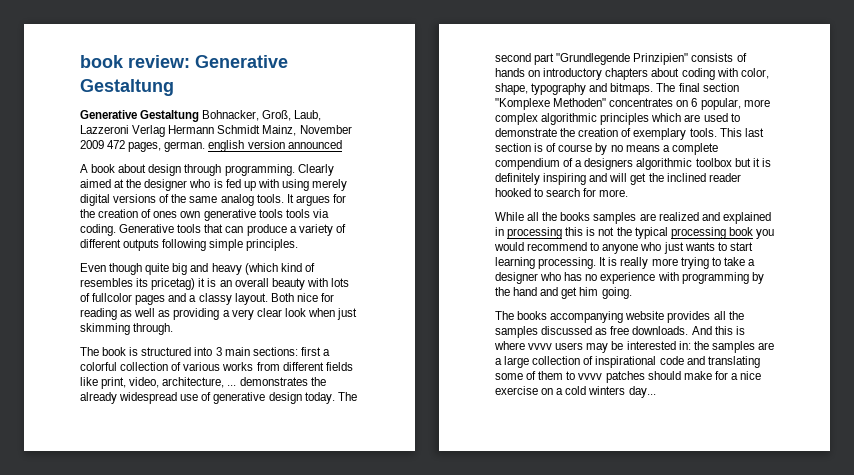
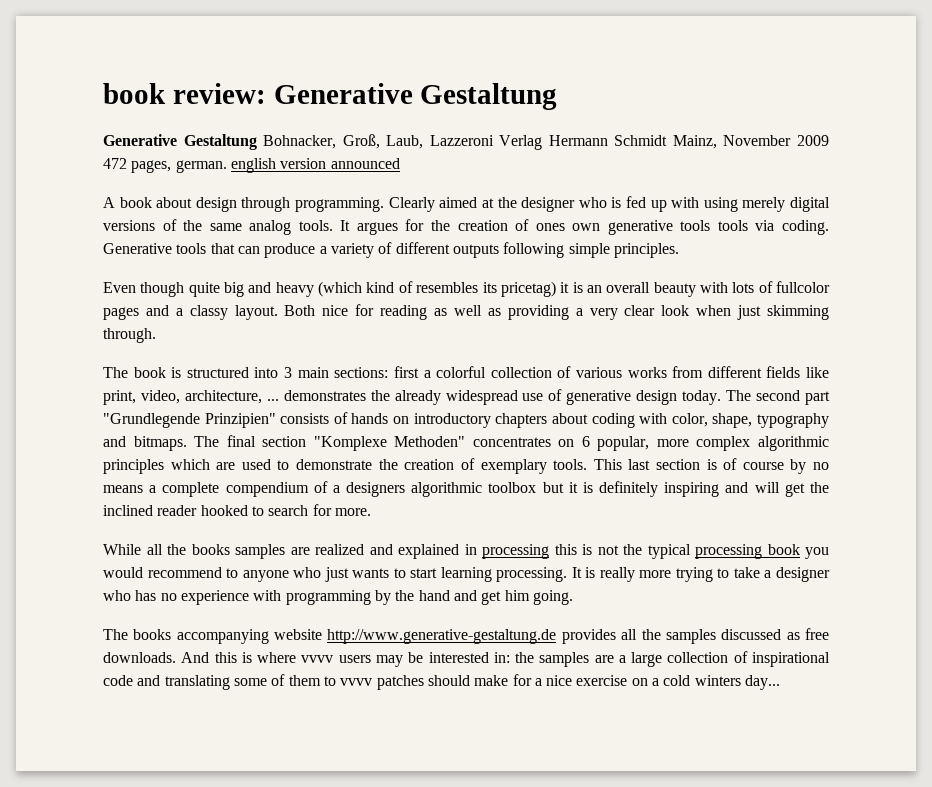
- The books accompanying website provides all the samples discussed as free downloads.
+ The books accompanying website http://www.generative-gestaltung.de provides all the samples discussed as free downloads.

